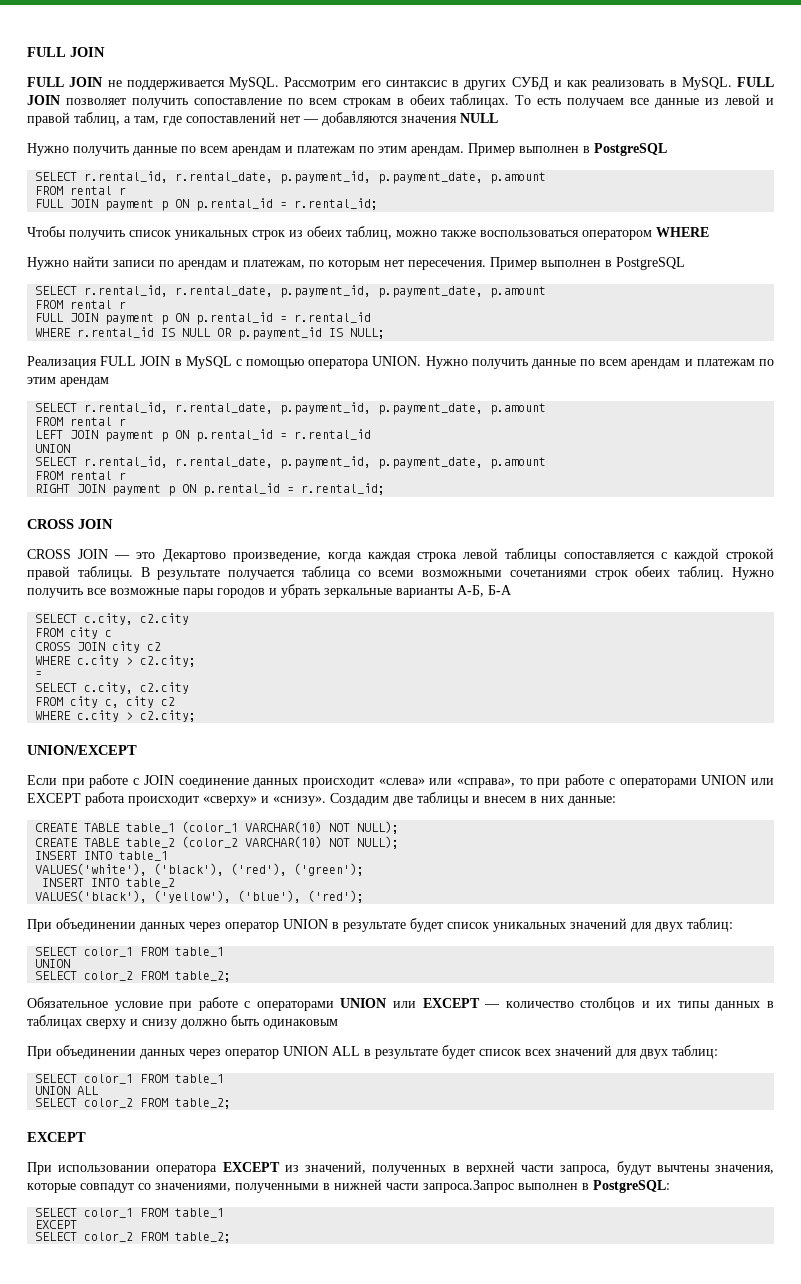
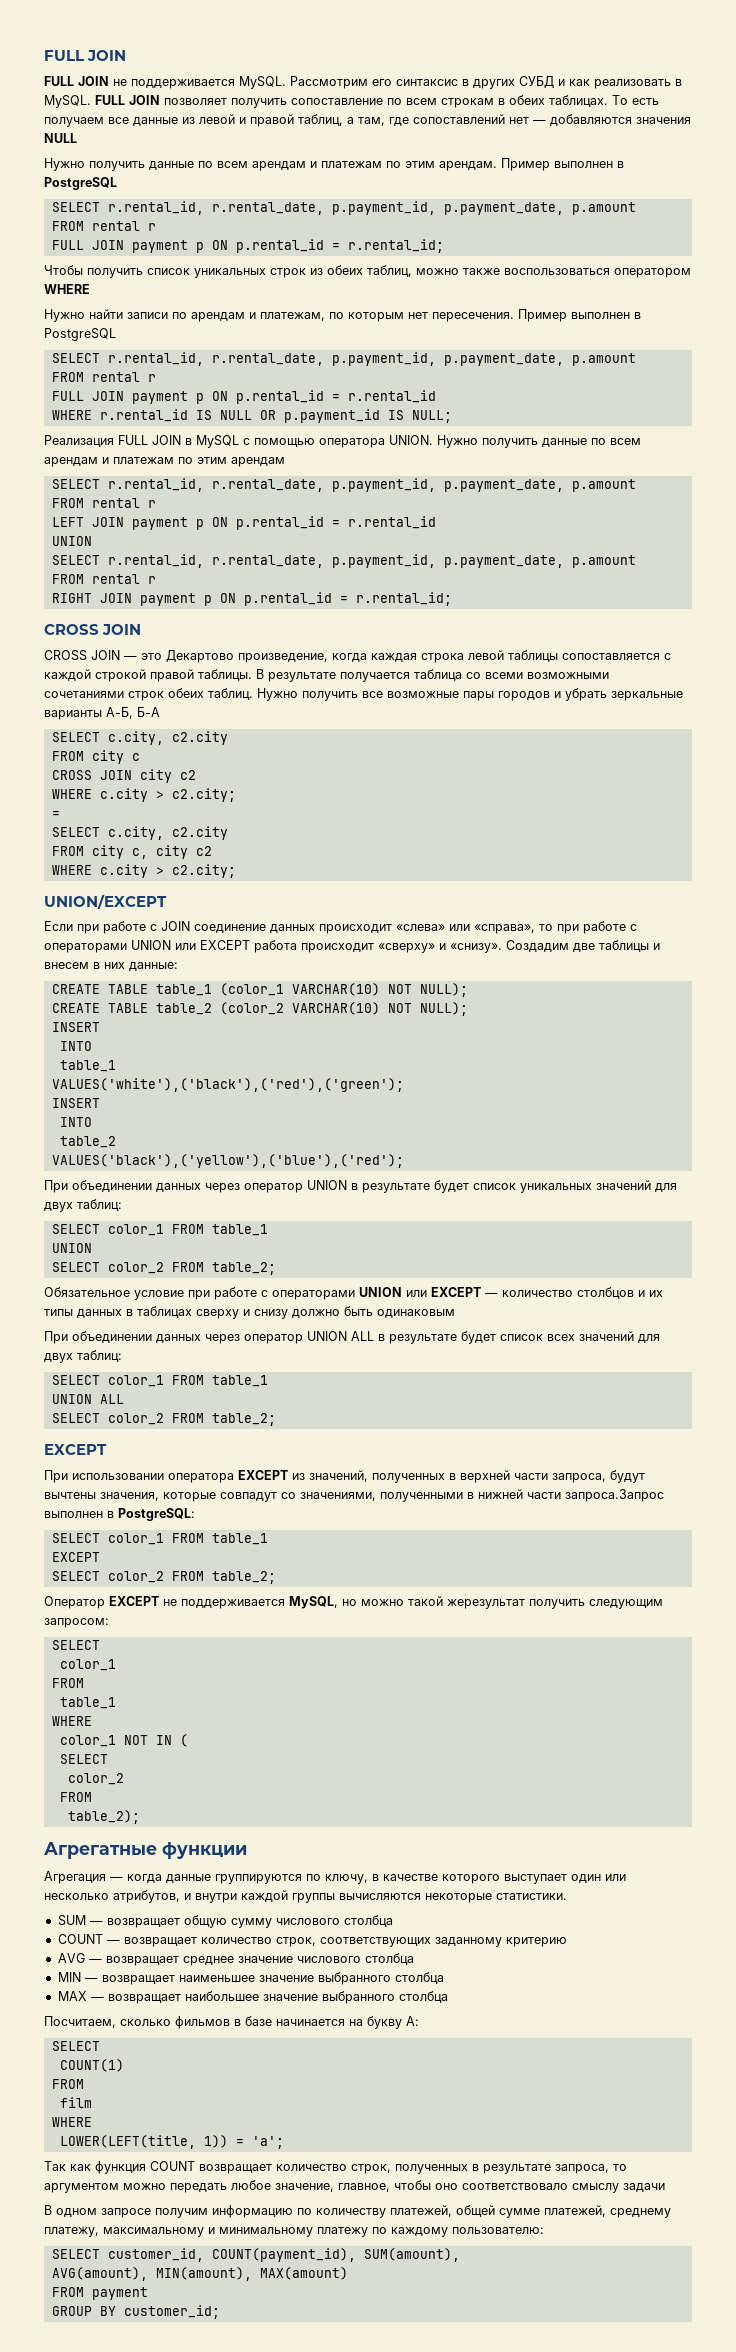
  CREATE TABLE table_2 (color_2 VARCHAR(10) NOT NULL);
- INSERT INTO table_1
- VALUES('white'), ('black'), ('red'), ('green');
- INSERT INTO table_2
+ INSERT
+ INTO
+ table_1
+ VALUES('white'),('black'),('red'),('green');
+ INSERT
+ INTO
+ table_2
- VALUES('black'), ('yellow'), ('blue'), ('red');
+ VALUES('black'),('yellow'),('blue'),('red');
+ Оператор EXCEPT не поддерживается MySQL, но можно такой жерезультат получить следующим запросом:
+ SELECT
+ color_1
+ FROM
+ table_1
+ WHERE
+ color_1 NOT IN (
+ SELECT
+ color_2
+ FROM
+ table_2);
+ Агрегатные функции
+ Агрегация — когда данные группируются по ключу, в качестве которого выступает один или несколько атрибутов, и внутри каждой группы вычисляются некоторые статистики.
+ SUM — возвращает общую сумму числового столбца
+ COUNT — возвращает количество строк, соответствующих заданному критерию
+ AVG — возвращает среднее значение числового столбца
+ MIN — возвращает наименьшее значение выбранного столбца
+ MAX — возвращает наибольшее значение выбранного столбца
+ Посчитаем, сколько фильмов в базе начинается на букву А:
+ SELECT
+ COUNT(1)
+ FROM
+ film
+ WHERE
+ LOWER(LEFT(title, 1)) = 'a';
+ Так как функция COUNT возвращает количество строк, полученных в результате запроса, то аргументом можно передать любое значение, главное, чтобы оно соответствовало смыслу задачи
+ В одном запросе получим информацию по количеству платежей, общей сумме платежей, среднему платежу, максимальному и минимальному платежу по каждому пользователю:
+ SELECT customer_id, COUNT(payment_id), SUM(amount),
+ AVG(amount), MIN(amount), MAX(amount)
+ FROM payment
+ GROUP BY customer_id;

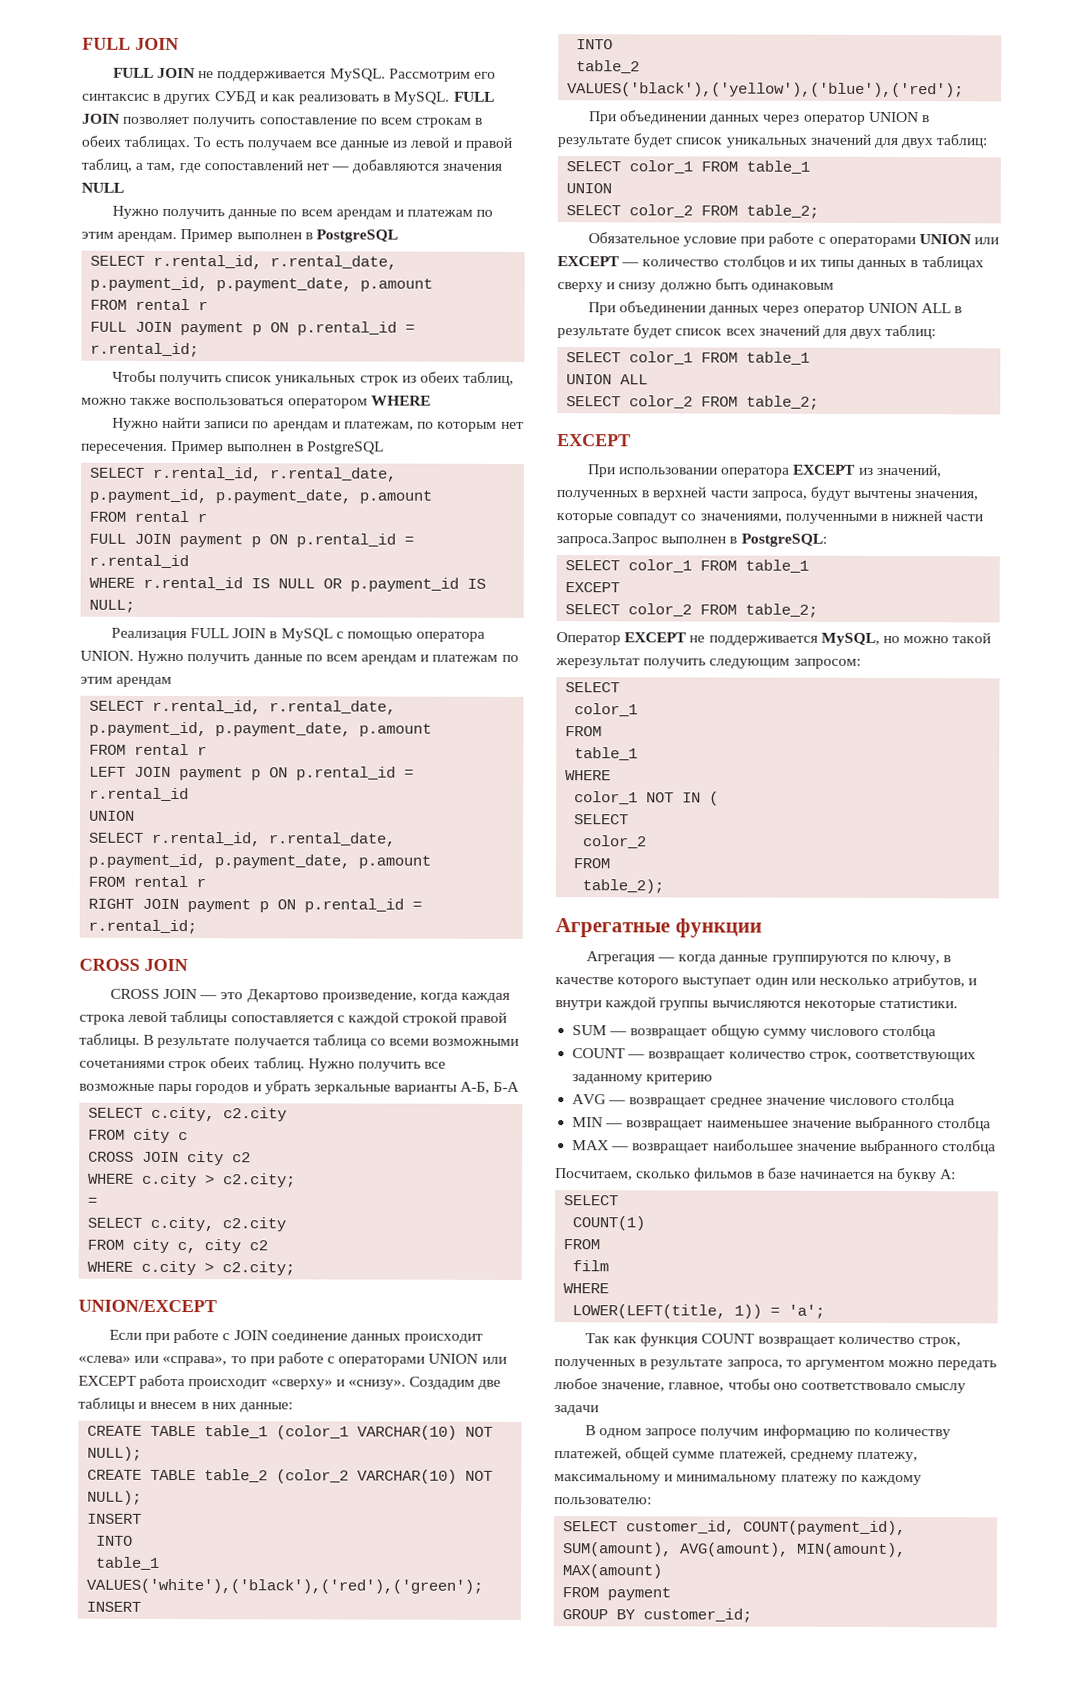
- SELECT customer_id, COUNT(payment_id), SUM(amount),
- AVG(amount), MIN(amount), MAX(amount)
+ SELECT customer_id, COUNT(payment_id), SUM(amount), AVG(amount), MIN(amount), MAX(amount)

